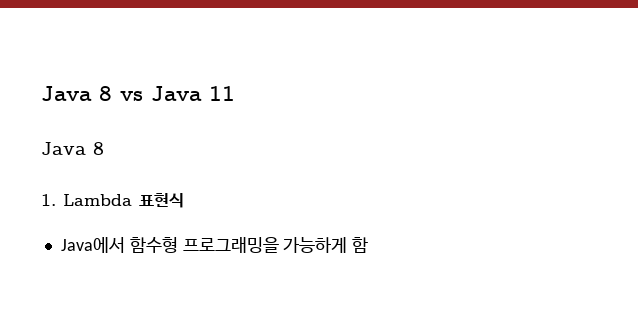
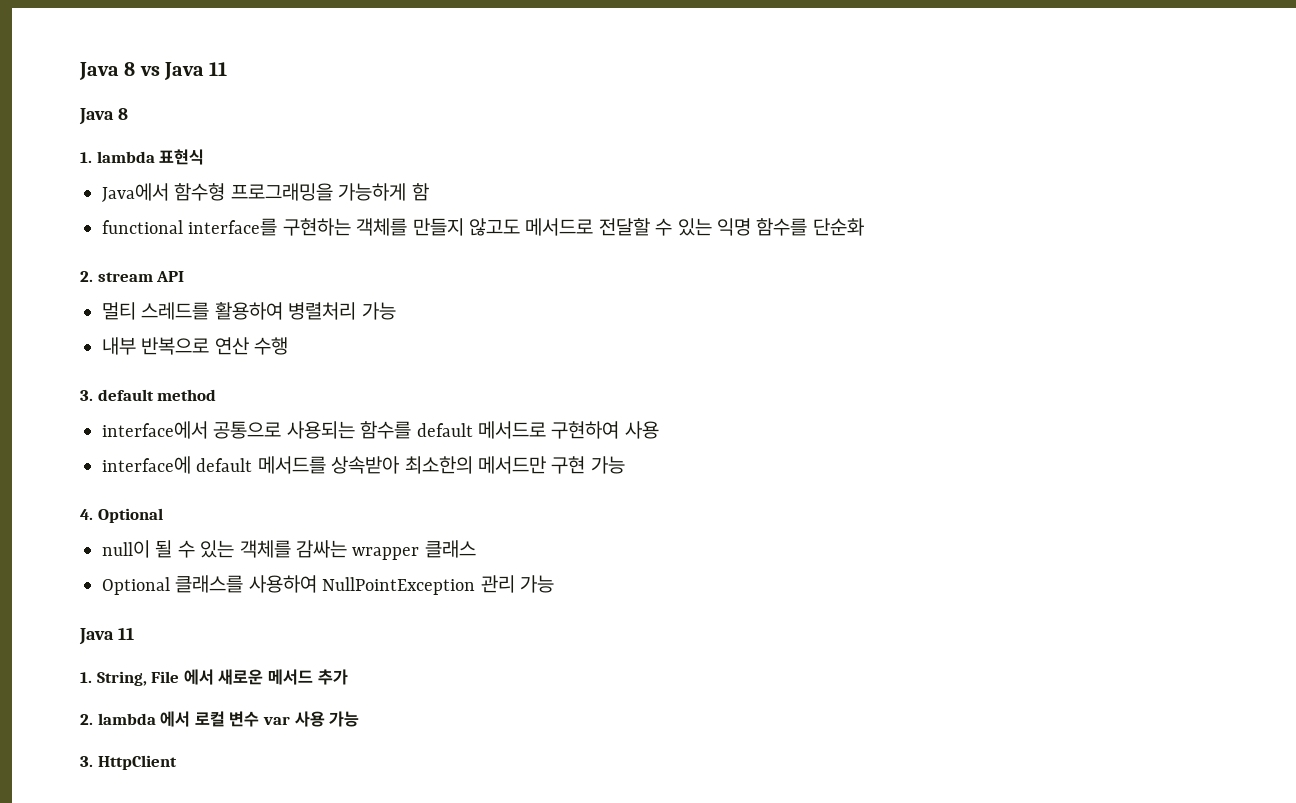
- 1. Lambda 표현식
+ 1. lambda 표현식
+ functional interface를 구현하는 객체를 만들지 않고도 메서드로 전달할 수 있는 익명 함수를 단순화
+ 2. stream API
+ 멀티 스레드를 활용하여 병렬처리 가능
+ 내부 반복으로 연산 수행
+ 3. default method
+ interface에서 공통으로 사용되는 함수를 default 메서드로 구현하여 사용
+ interface에 default 메서드를 상속받아 최소한의 메서드만 구현 가능
+ 4. Optional
+ null이 될 수 있는 객체를 감싸는 wrapper 클래스
+ Optional 클래스를 사용하여 NullPointException 관리 가능
+ Java 11
+ 1. String, File 에서 새로운 메서드 추가
+ 2. lambda 에서 로컬 변수 var 사용 가능
+ 3. HttpClient

